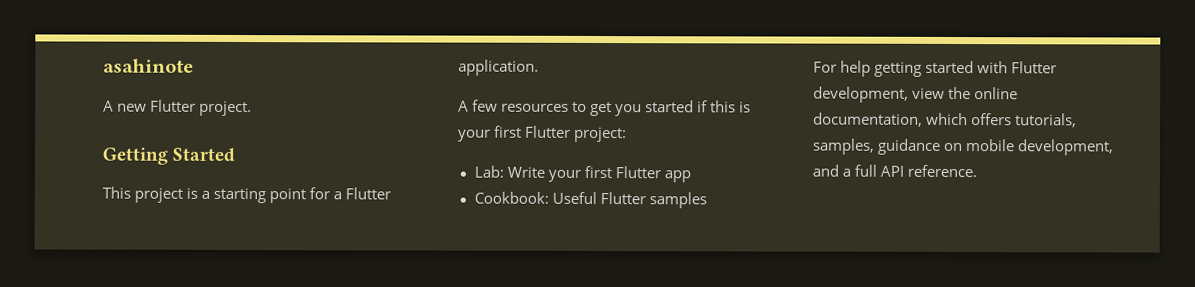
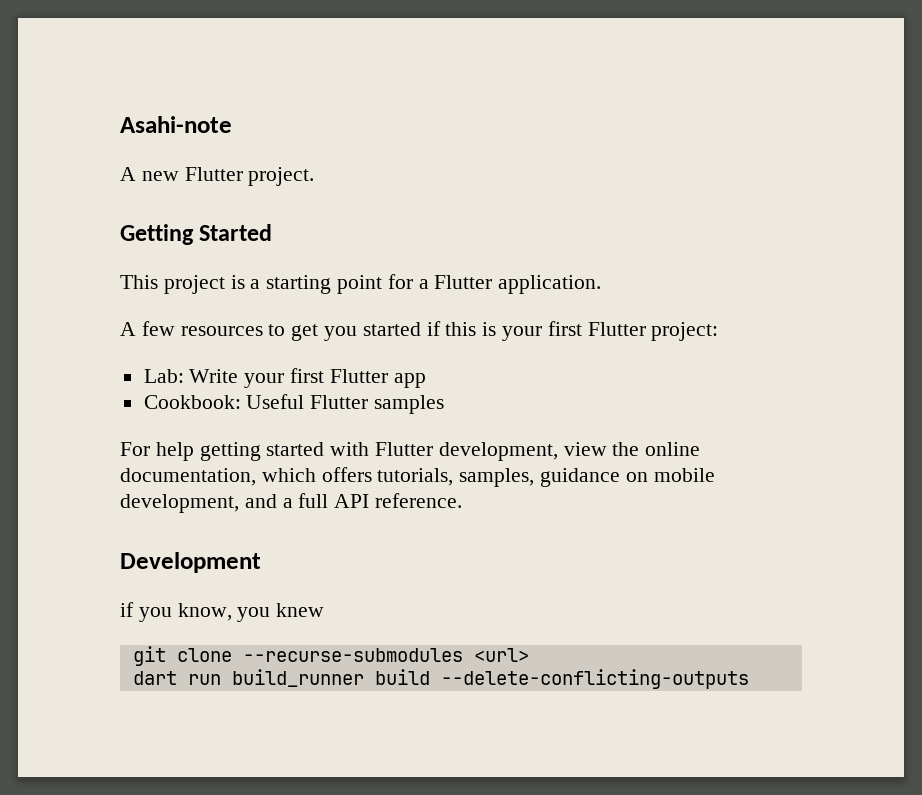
- asahinote
+ Asahi-note
+ Development
+ if you know, you knew
+ git clone --recurse-submodules <url>
+ dart run build_runner build --delete-conflicting-outputs

